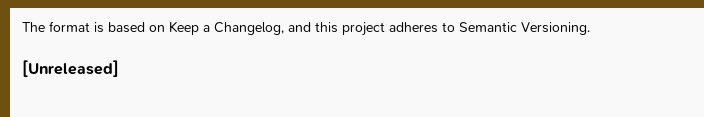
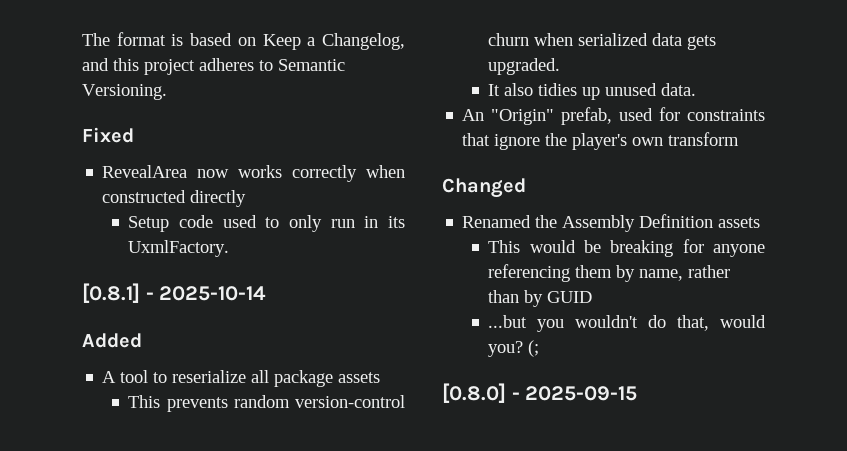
- [Unreleased]
+ Fixed
+ RevealArea now works correctly when constructed directly
+ Setup code used to only run in its UxmlFactory.
+ [0.8.1] - 2025-10-14
+ Added
+ A tool to reserialize all package assets
+ This prevents random version-control churn when serialized data gets upgraded.
+ It also tidies up unused data.
+ An "Origin" prefab, used for constraints that ignore the player's own transform
+ Changed
+ Renamed the Assembly Definition assets
+ This would be breaking for anyone referencing them by name, rather than by GUID
+ ...but you wouldn't do that, would you? (;
+ [0.8.0] - 2025-09-15

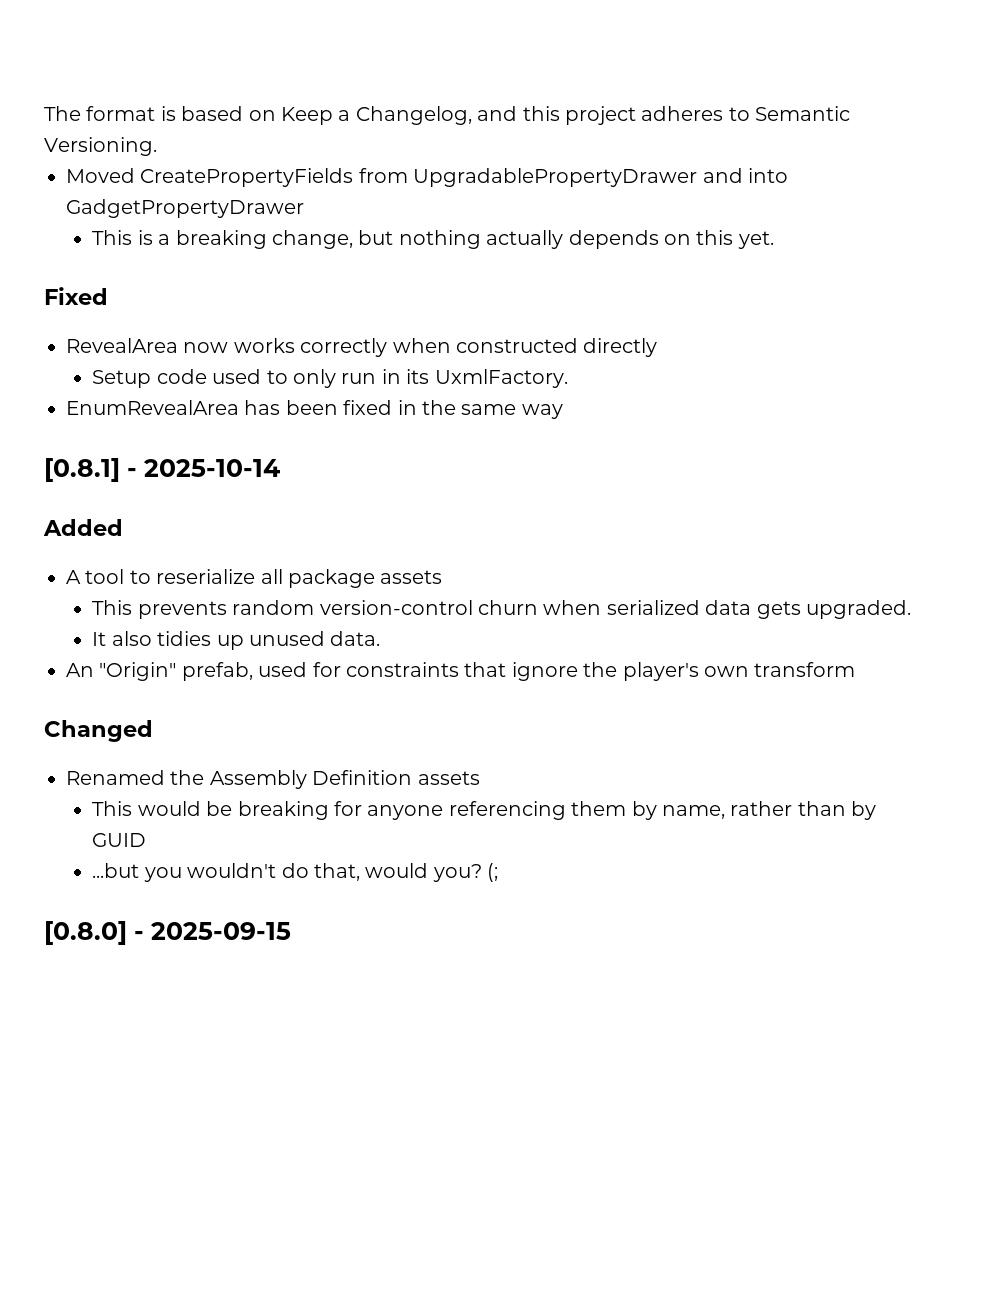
+ Moved CreatePropertyFields from UpgradablePropertyDrawer and into GadgetPropertyDrawer
+ This is a breaking change, but nothing actually depends on this yet.
+ EnumRevealArea has been fixed in the same way

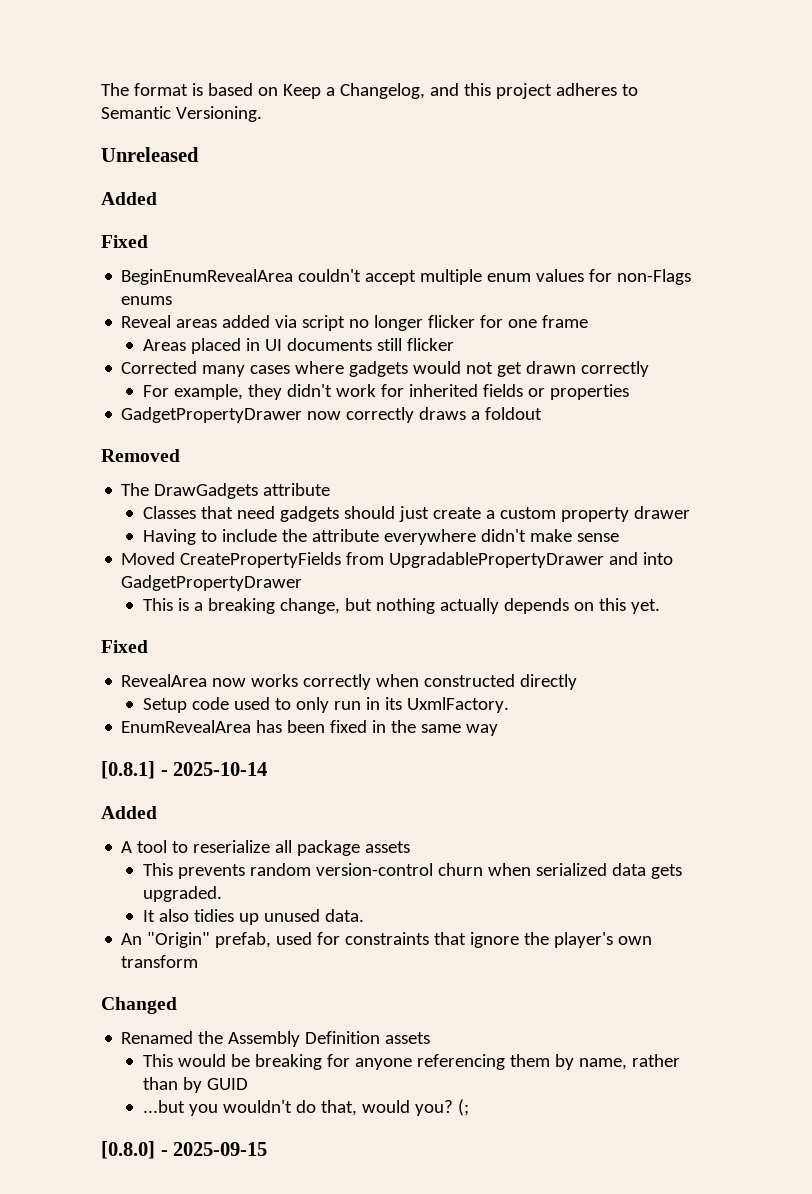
+ Unreleased
+ Added
+ Fixed
+ BeginEnumRevealArea couldn't accept multiple enum values for non-Flags enums
+ Reveal areas added via script no longer flicker for one frame
+ Areas placed in UI documents still flicker
+ Corrected many cases where gadgets would not get drawn correctly
+ For example, they didn't work for inherited fields or properties
+ GadgetPropertyDrawer now correctly draws a foldout
+ Removed
+ The DrawGadgets attribute
+ Classes that need gadgets should just create a custom property drawer
+ Having to include the attribute everywhere didn't make sense

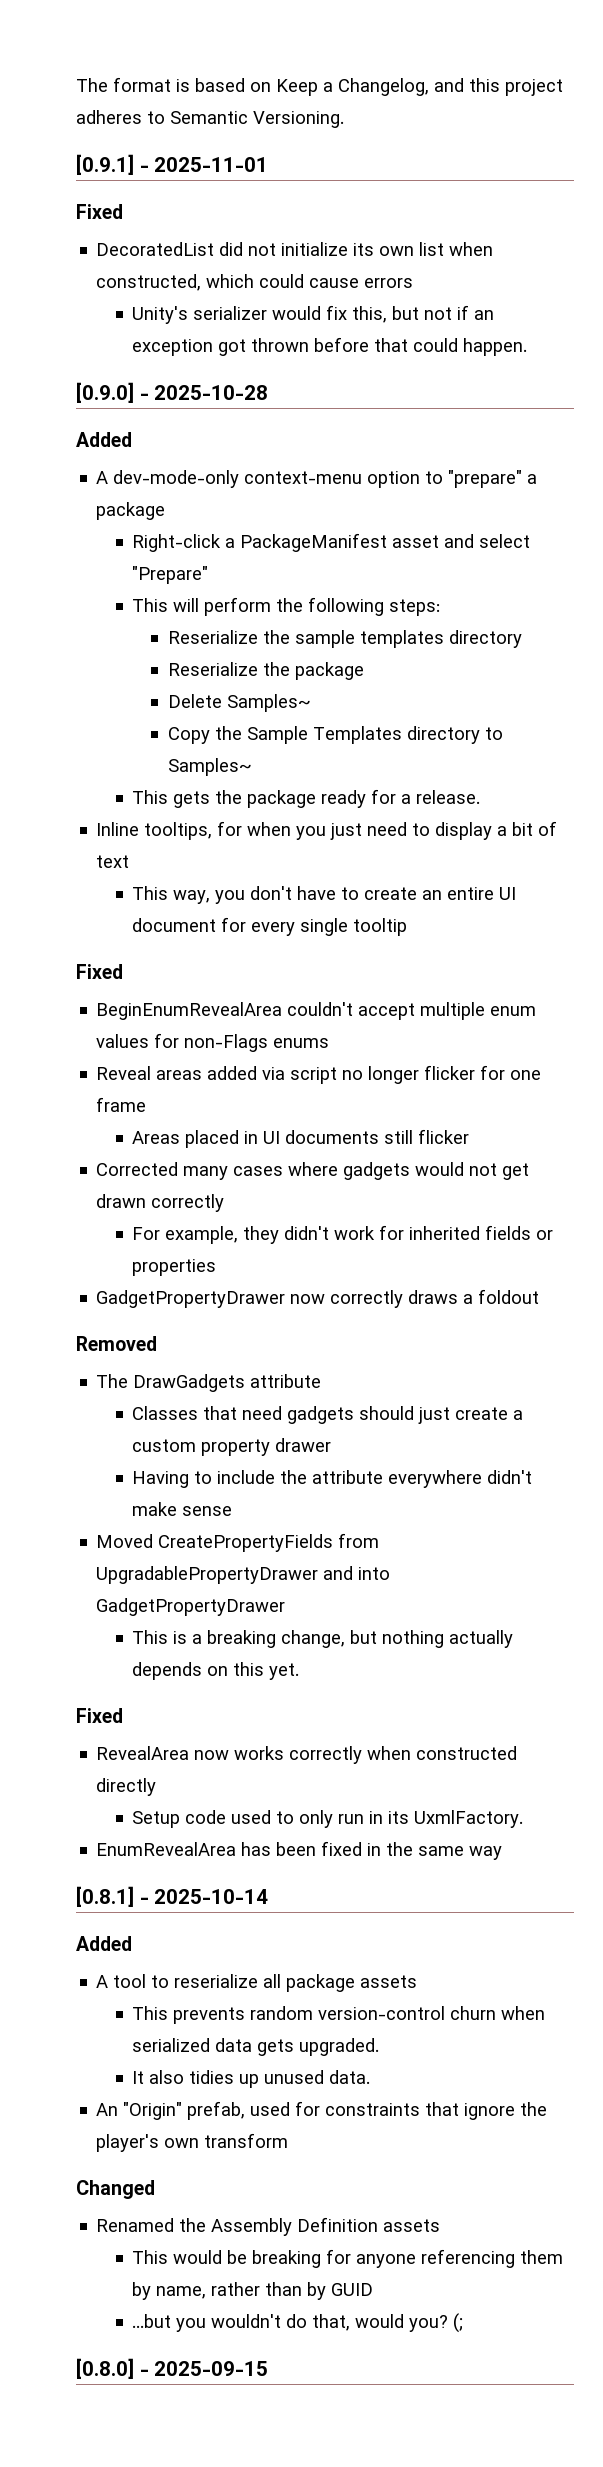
- Unreleased
+ [0.9.1] - 2025-11-01
+ Fixed
+ DecoratedList did not initialize its own list when constructed, which could cause errors
+ Unity's serializer would fix this, but not if an exception got thrown before that could happen.
+ [0.9.0] - 2025-10-28
  Added
+ A dev-mode-only context-menu option to "prepare" a package
+ Right-click a PackageManifest asset and select "Prepare"
+ This will perform the following steps:
+ Reserialize the sample templates directory
+ Reserialize the package
+ Delete Samples~
+ Copy the Sample Templates directory to Samples~
+ This gets the package ready for a release.
+ Inline tooltips, for when you just need to display a bit of text
+ This way, you don't have to create an entire UI document for every single tooltip

